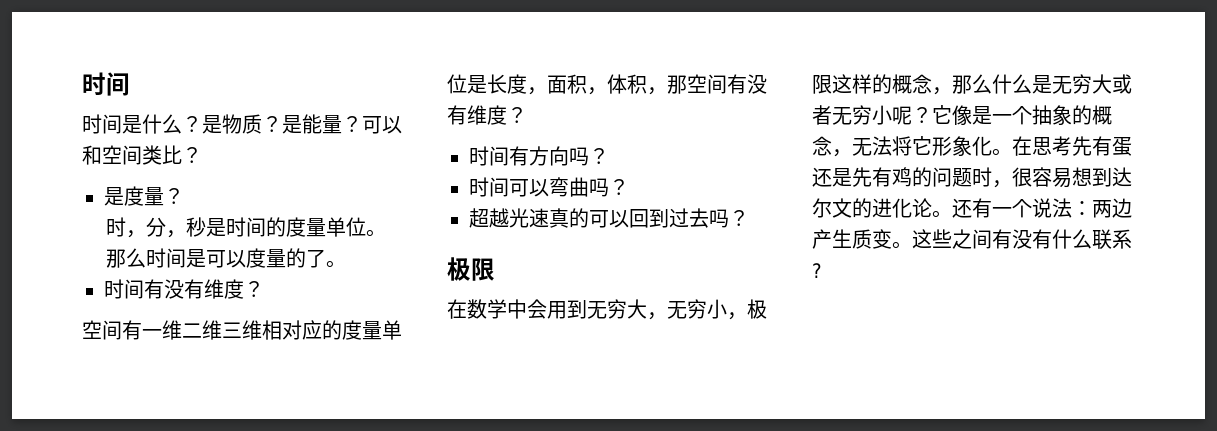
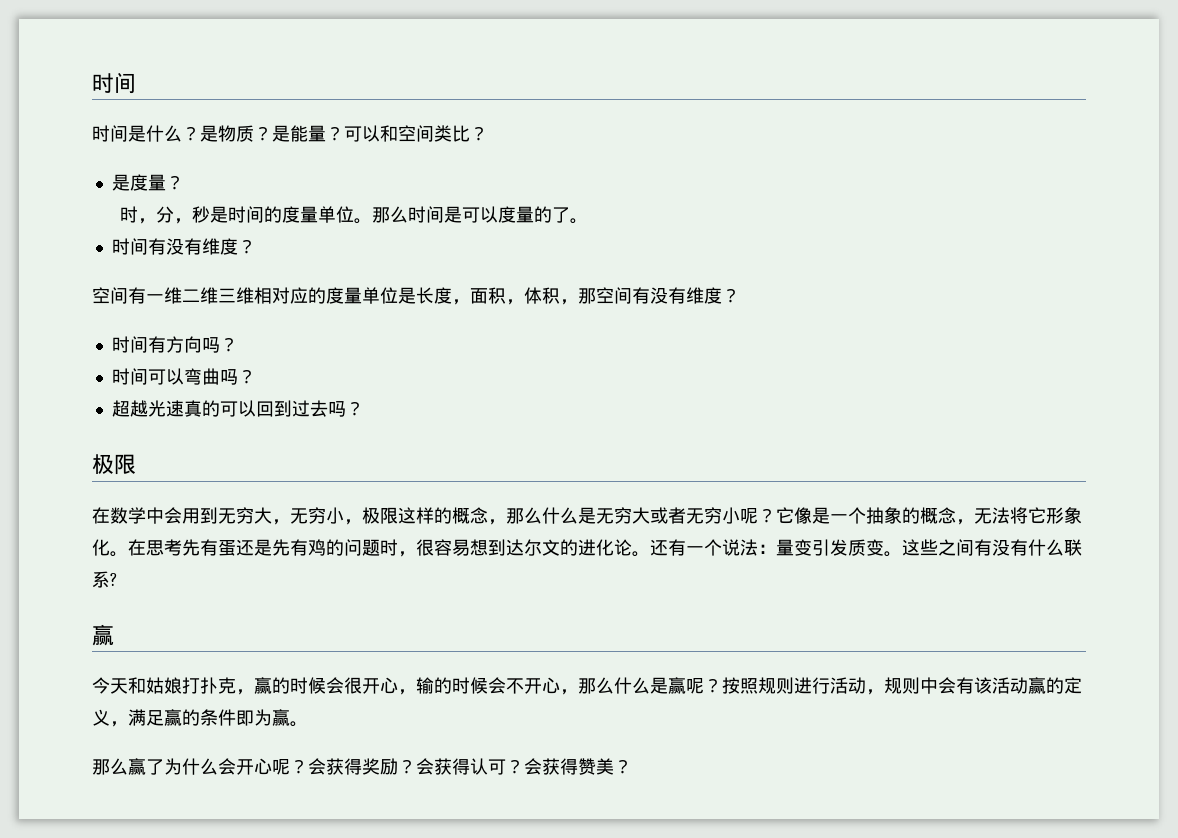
- 还有一个说法：两边产生质变。
+ 还有一个说法：量变引发质变。
  这些之间有没有什么联系?
+ 赢
+ 今天和姑娘打扑克，赢的时候会很开心，输的时候会不开心，那么什么是赢呢？按照规则进行活动，规则中会有该活动赢的定义，满足赢的条件即为赢。
+ 那么赢了为什么会开心呢？会获得奖励？会获得认可？会获得赞美？

